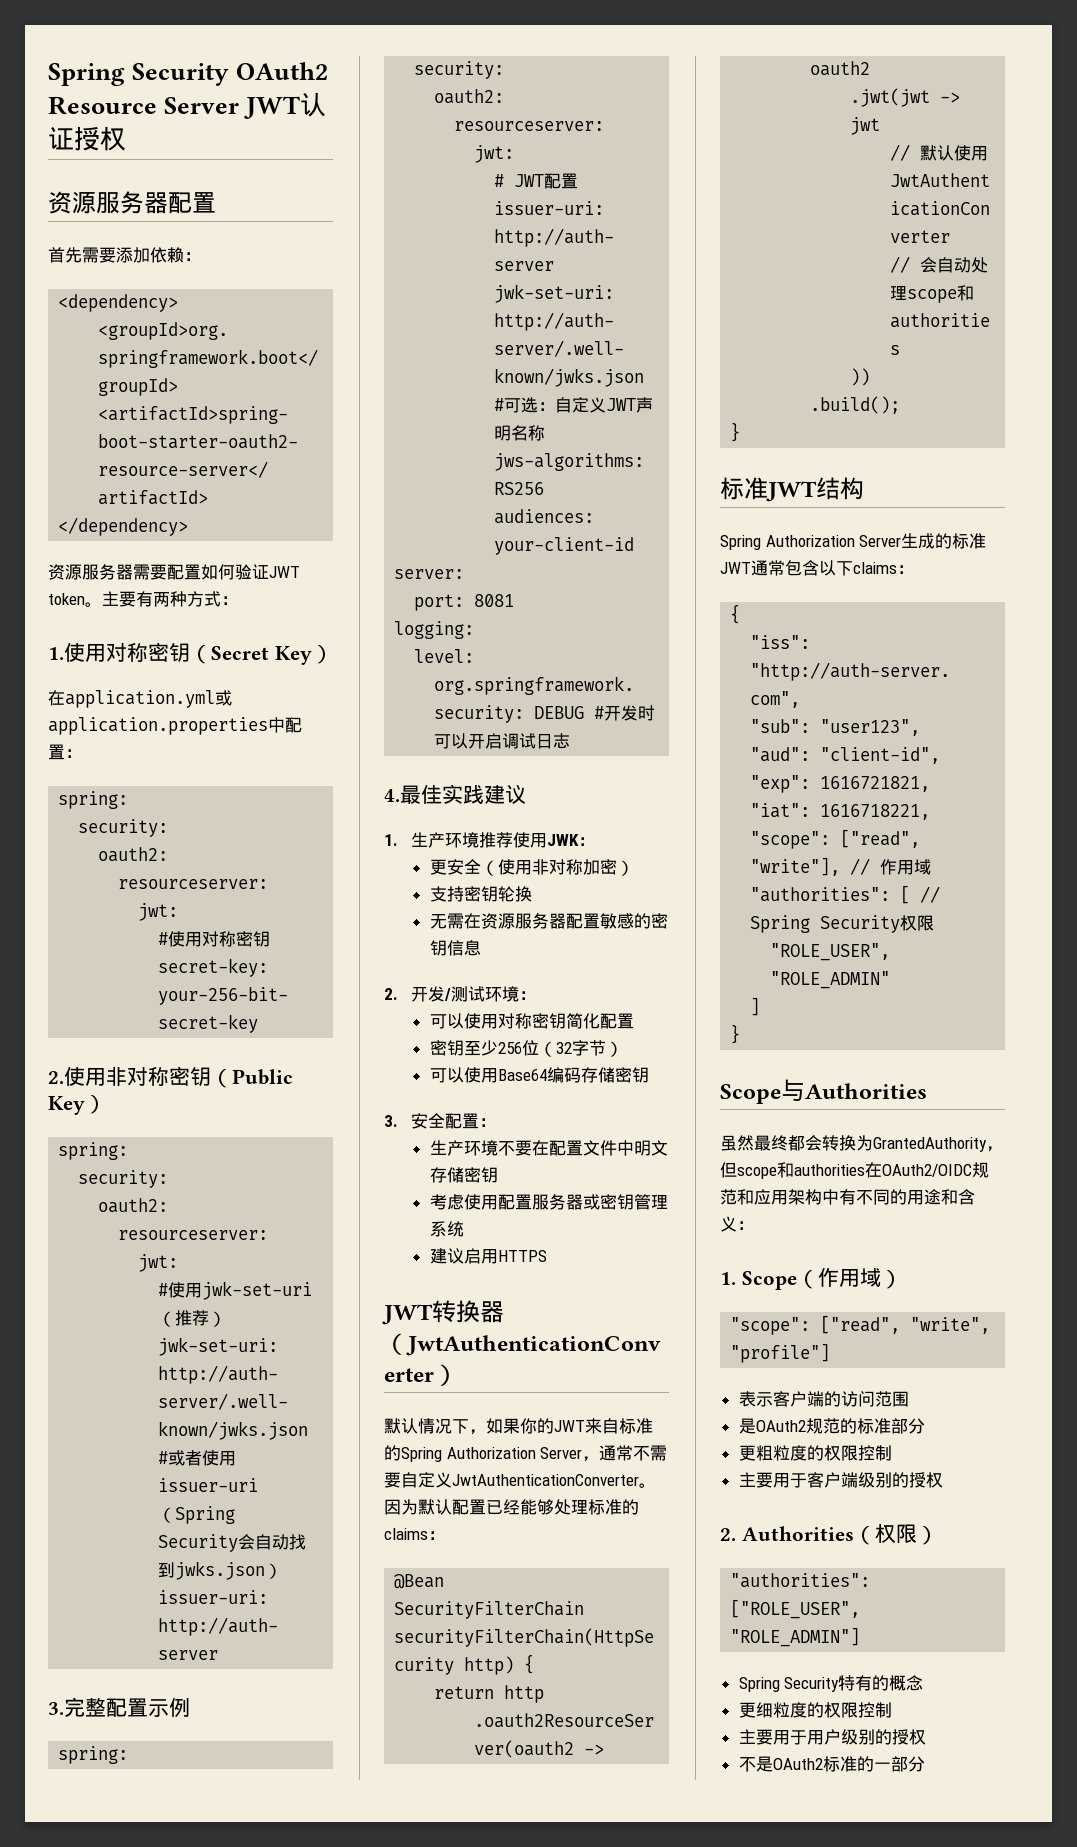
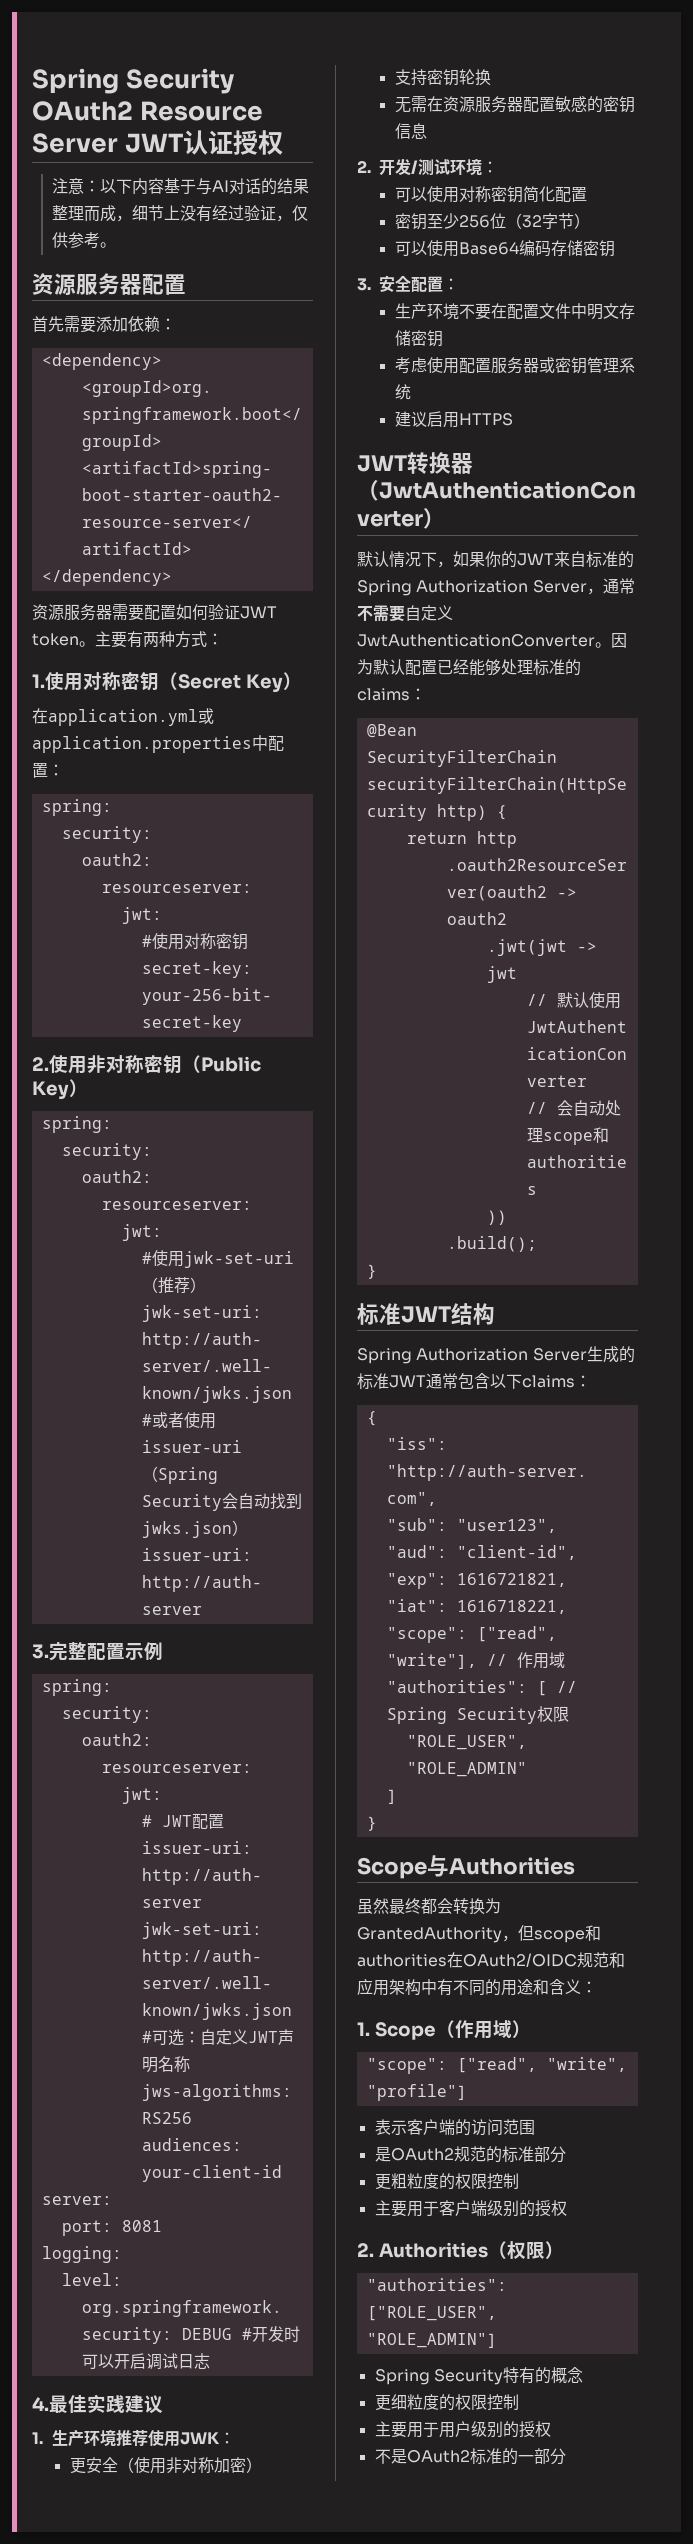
+ 注意：以下内容基于与AI对话的结果整理而成，细节上没有经过验证，仅供参考。

